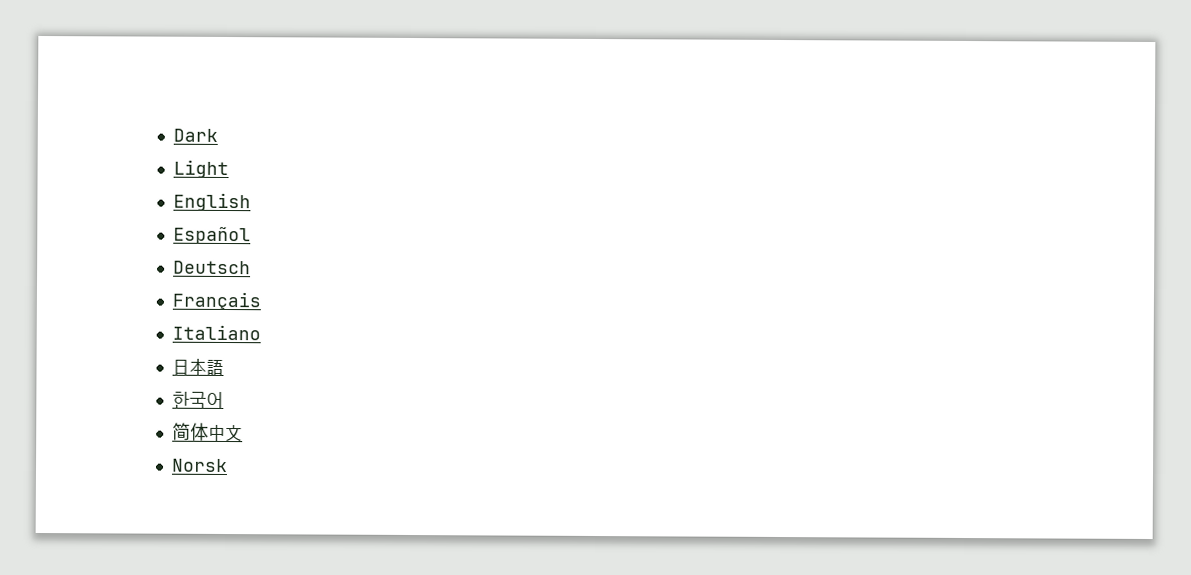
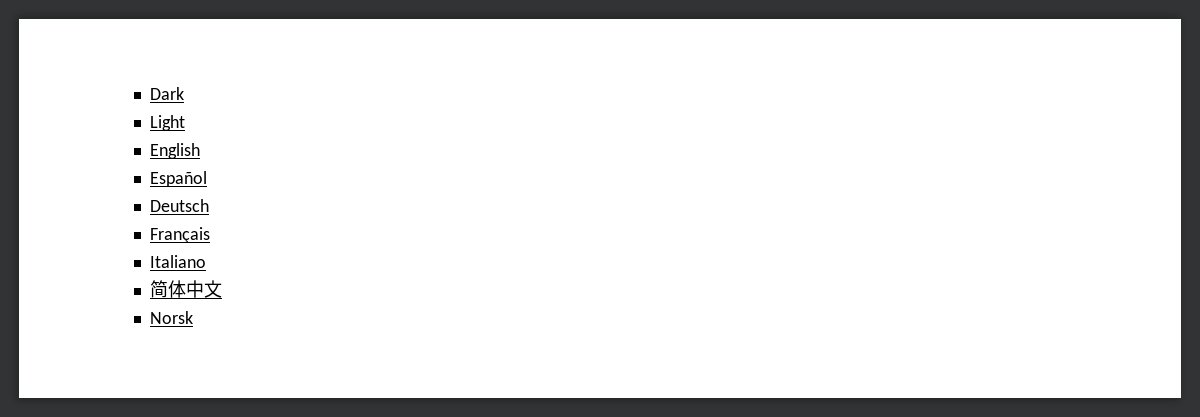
- 日本語
- 한국어

